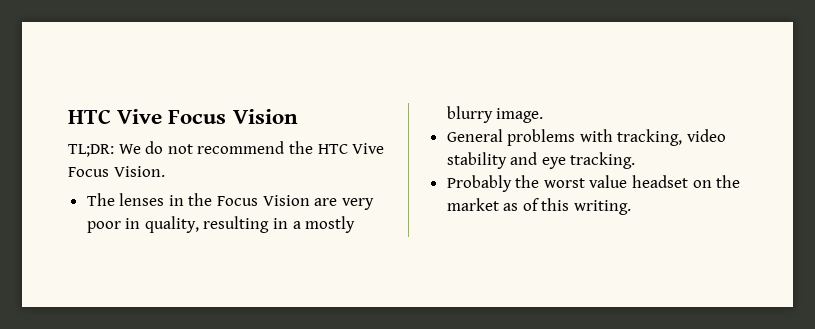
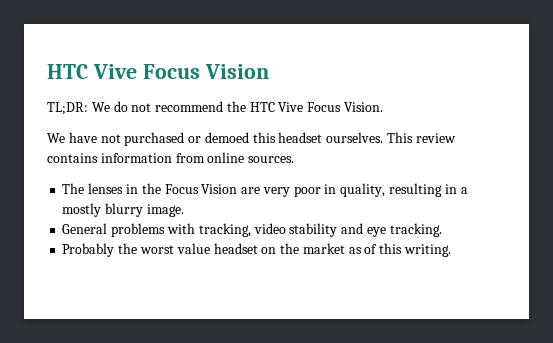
+ We have not purchased or demoed this headset ourselves. This review contains information from online sources.

